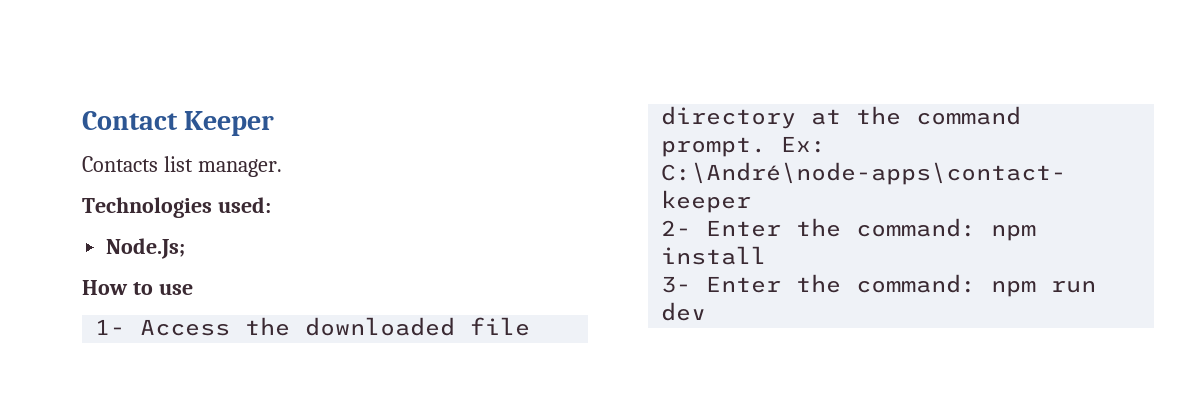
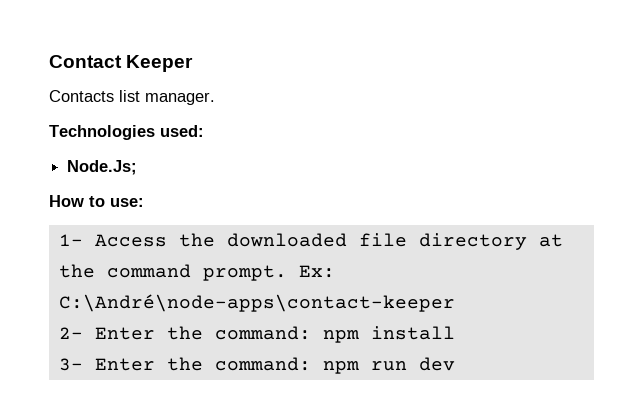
- How to use
+ How to use:

